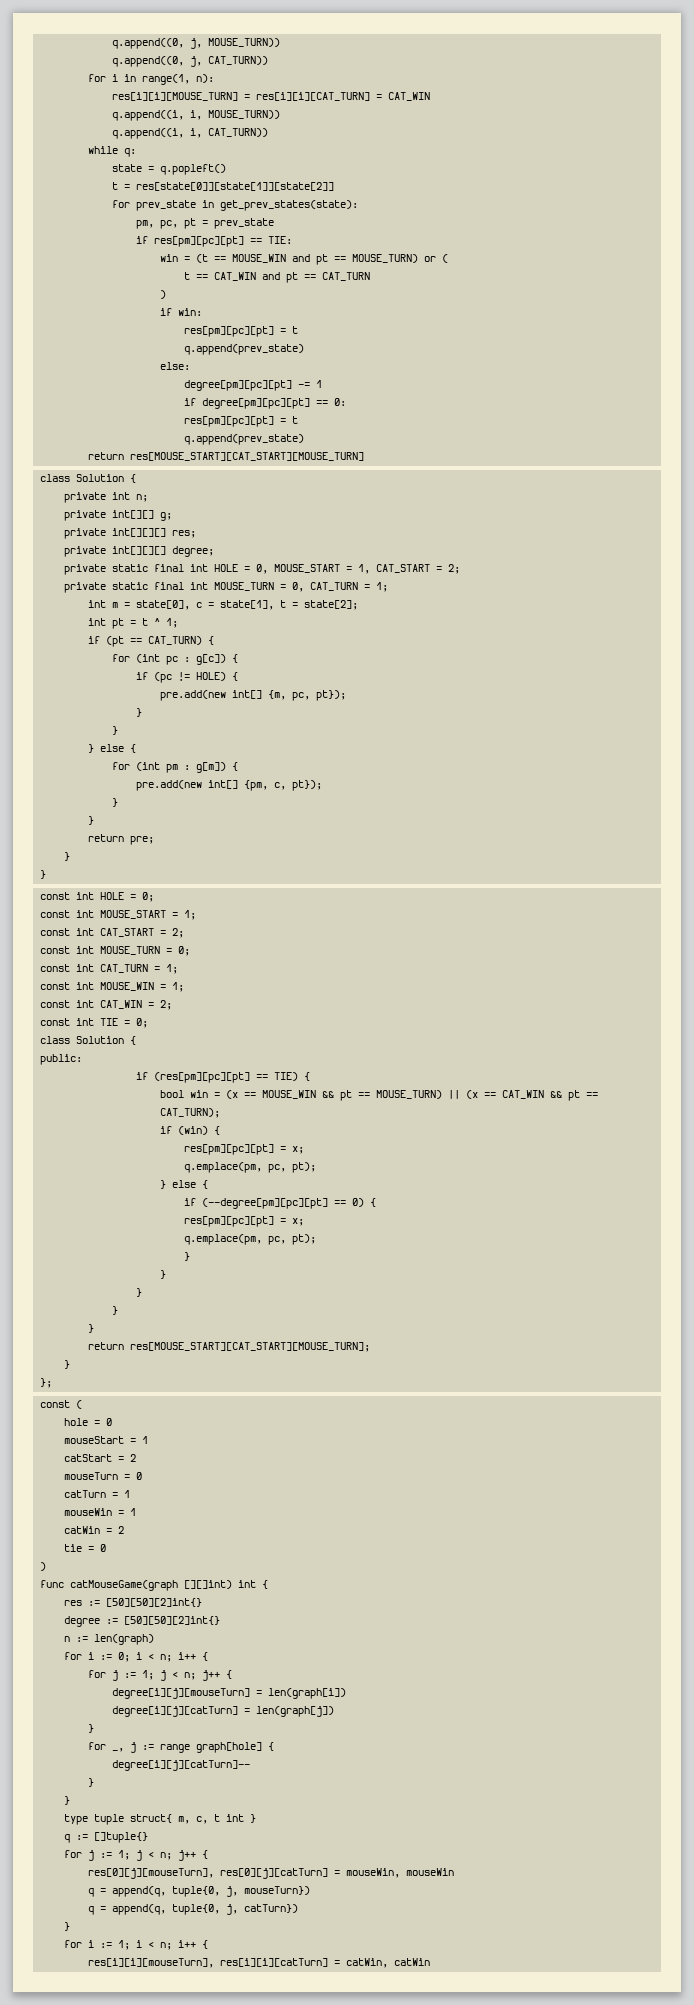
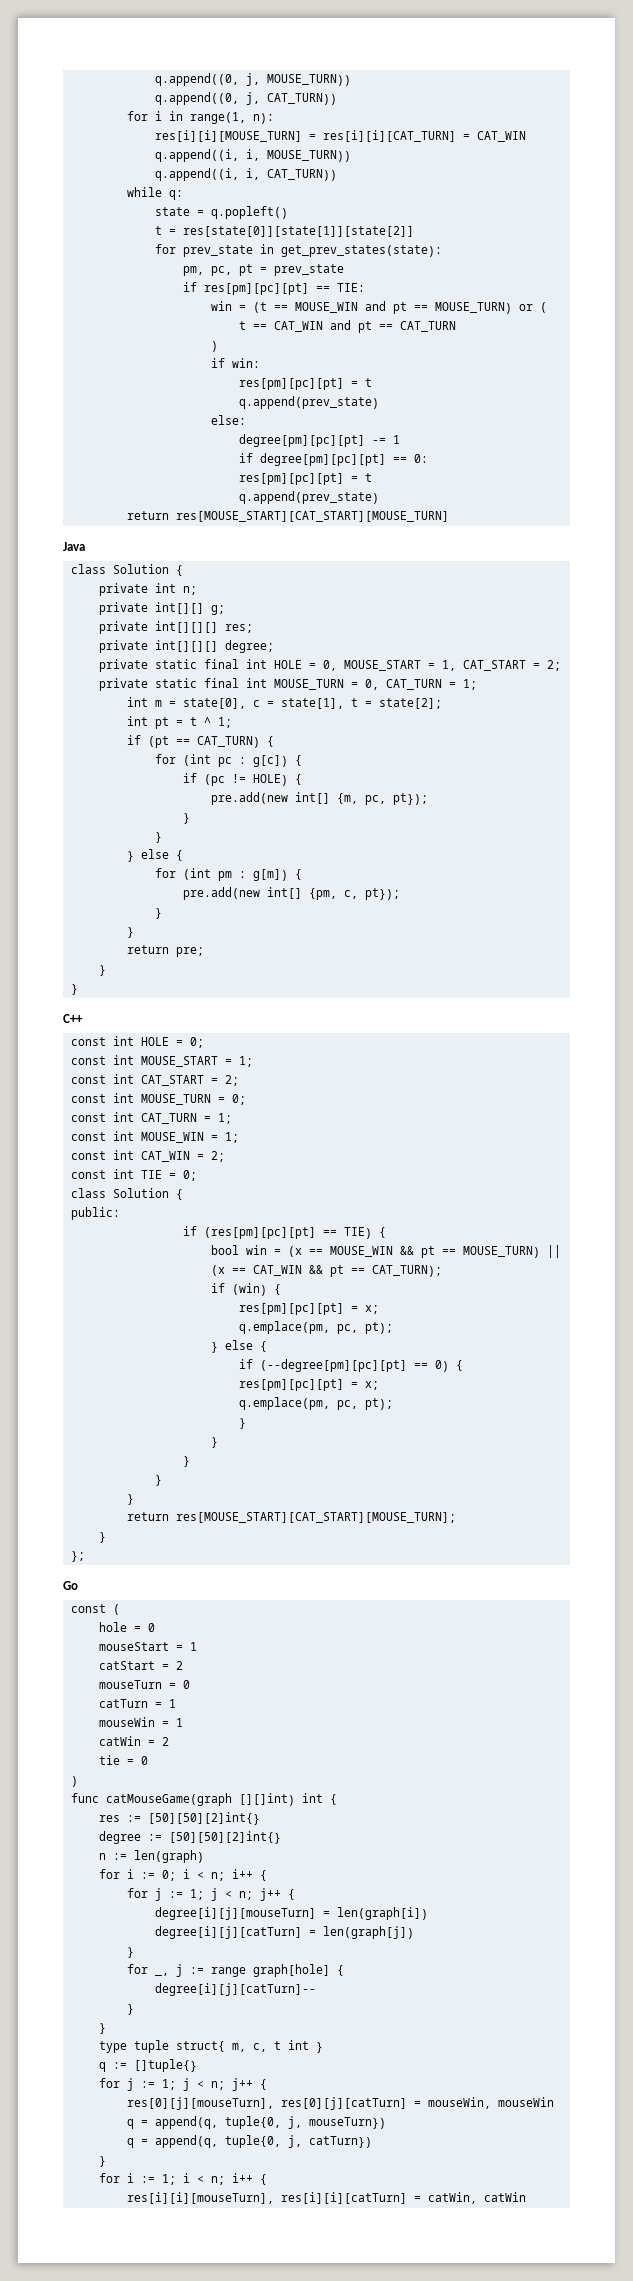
+ Java
+ C++
+ Go

